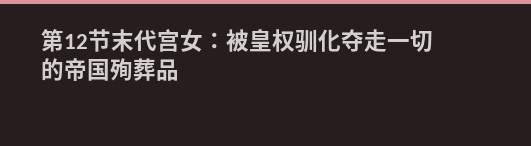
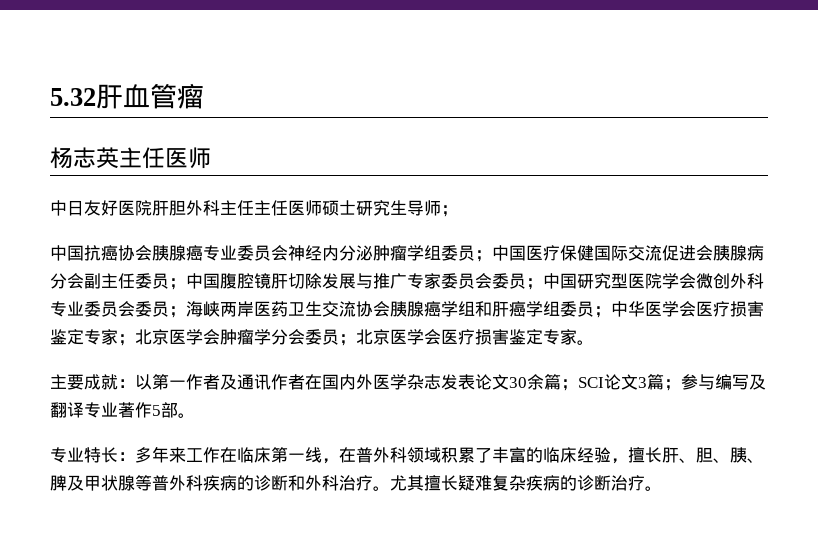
- 第12节末代宫女：被皇权驯化夺走一切的帝国殉葬品
+ 5.32肝血管瘤
+ 杨志英主任医师
+ 中日友好医院肝胆外科主任主任医师硕士研究生导师；
+ 中国抗癌协会胰腺癌专业委员会神经内分泌肿瘤学组委员；中国医疗保健国际交流促进会胰腺病分会副主任委员；中国腹腔镜肝切除发展与推广专家委员会委员；中国研究型医院学会微创外科专业委员会委员；海峡两岸医药卫生交流协会胰腺癌学组和肝癌学组委员；中华医学会医疗损害鉴定专家；北京医学会肿瘤学分会委员；北京医学会医疗损害鉴定专家。
+ 主要成就：以第一作者及通讯作者在国内外医学杂志发表论文30余篇；SCI论文3篇；参与编写及翻译专业著作5部。
+ 专业特长：多年来工作在临床第一线，在普外科领域积累了丰富的临床经验，擅长肝、胆、胰、脾及甲状腺等普外科疾病的诊断和外科治疗。尤其擅长疑难复杂疾病的诊断治疗。

